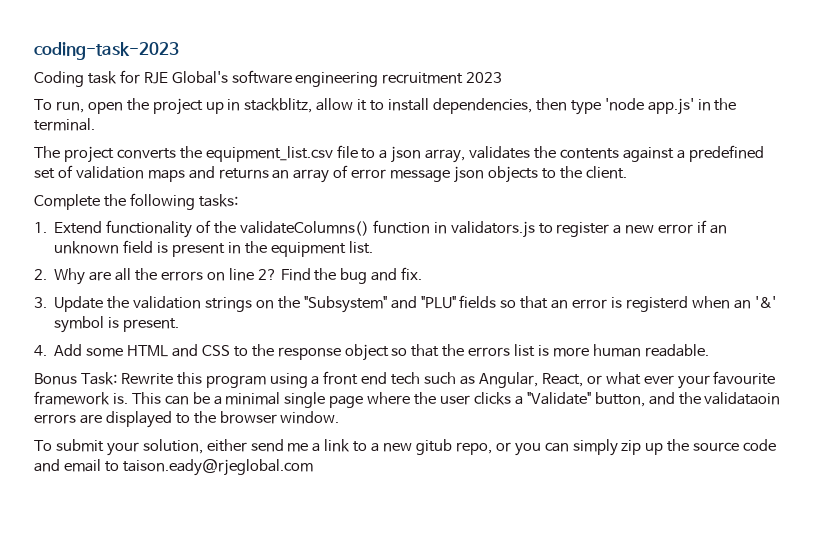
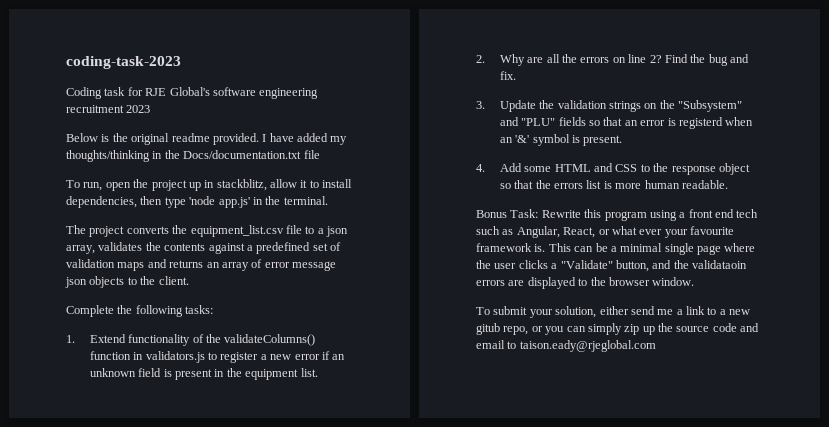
+ Below is the original readme provided. I have added my thoughts/thinking in the Docs/documentation.txt file

